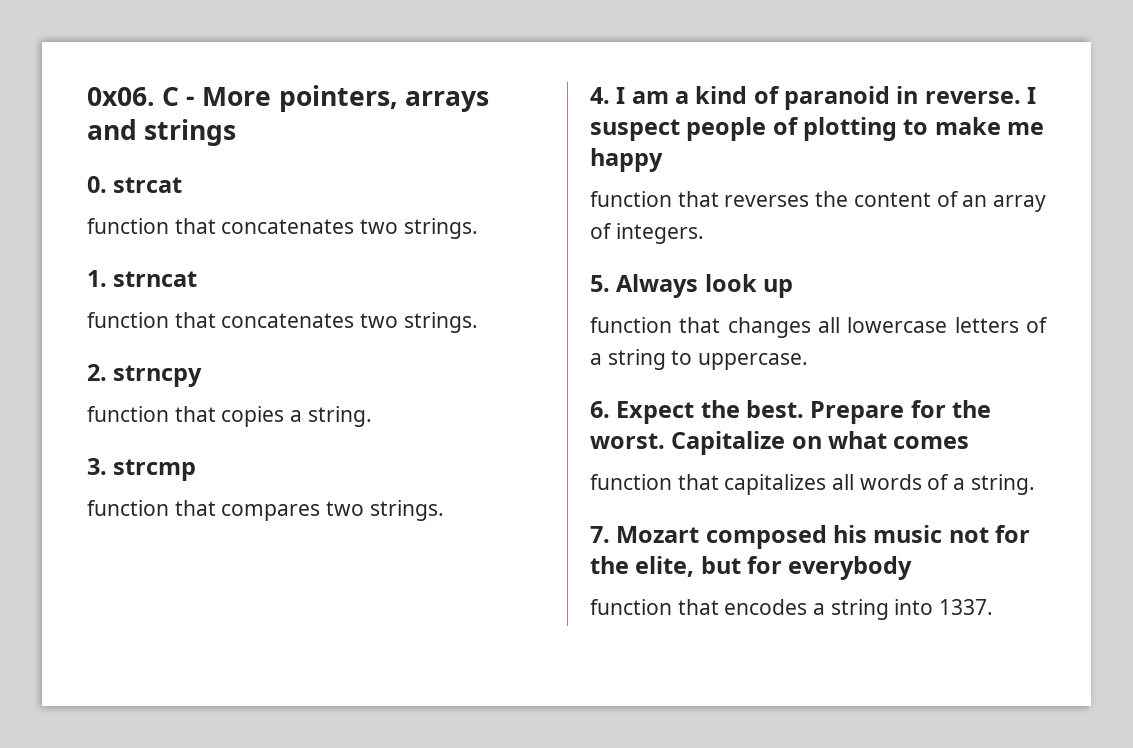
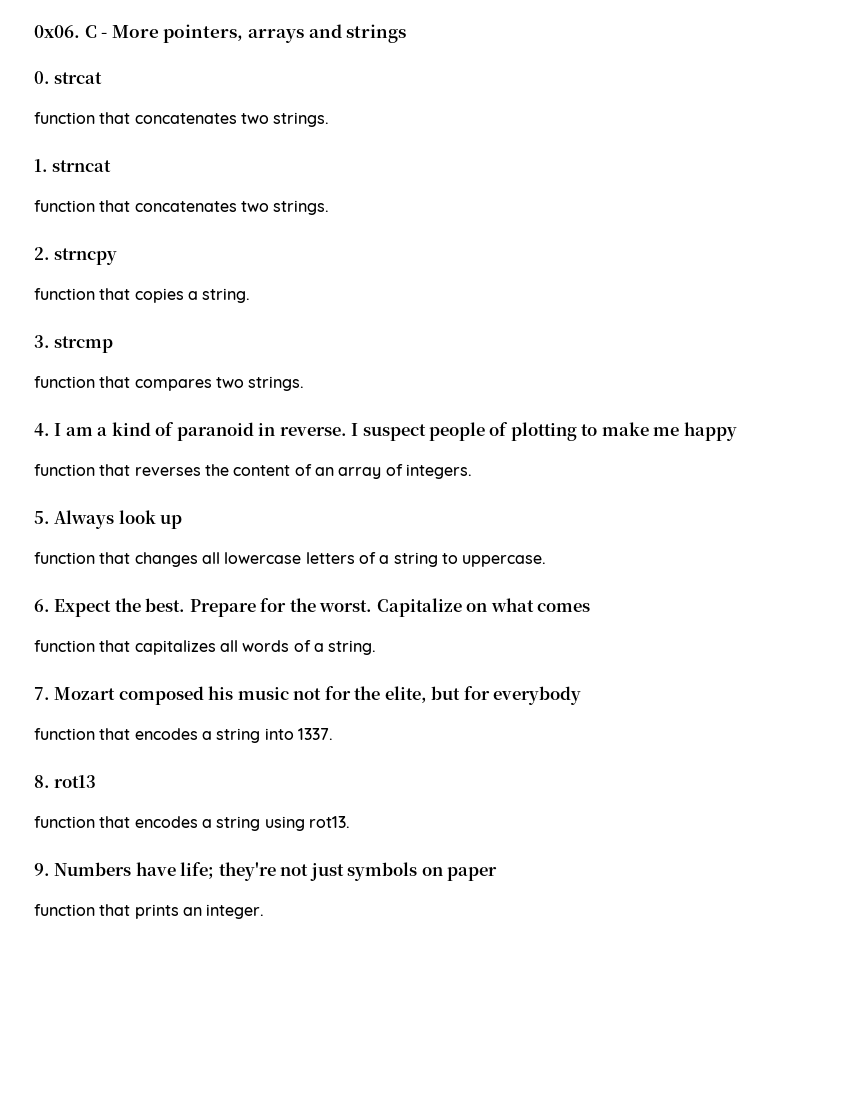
+ 8. rot13
+ function that encodes a string using rot13.
+ 9. Numbers have life; they're not just symbols on paper
+ function that prints an integer.

